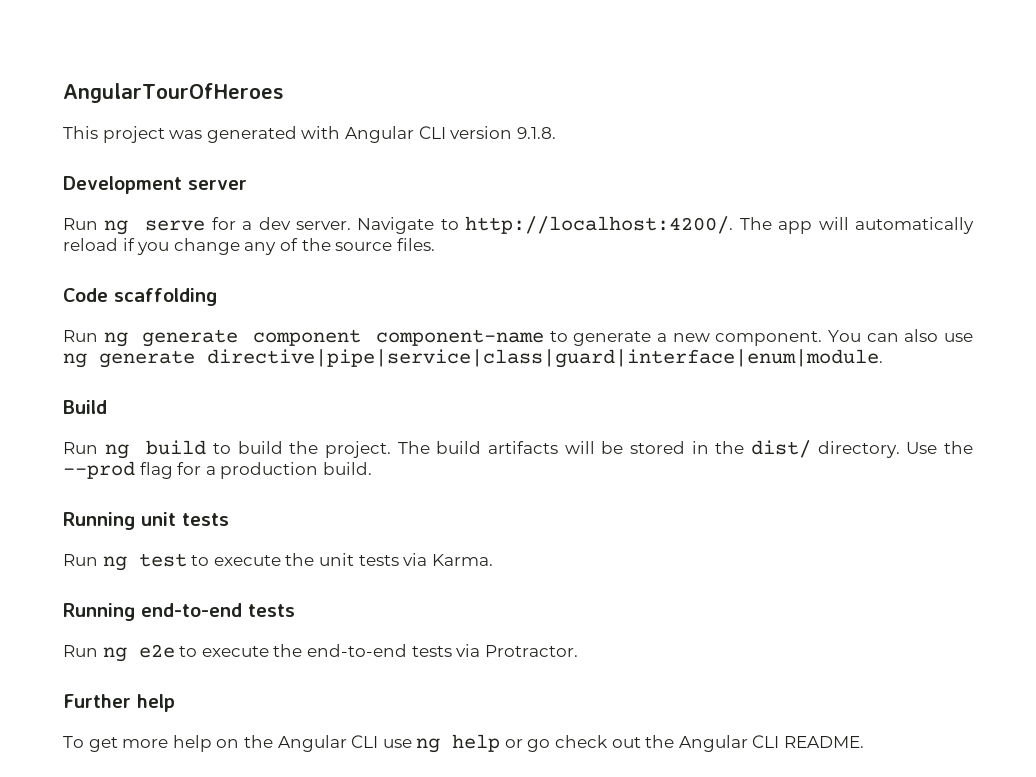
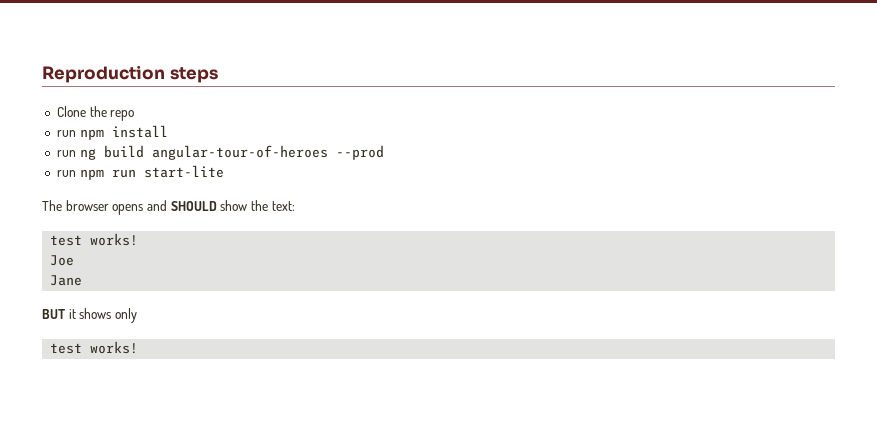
- AngularTourOfHeroes
- This project was generated with Angular CLI version 9.1.8.
- Development server
- Run ng serve for a dev server. Navigate to http://localhost:4200/. The app will automatically reload if you change any of the source files.
- Code scaffolding
- Run ng generate component component-name to generate a new component. You can also use ng generate directive|pipe|service|class|guard|interface|enum|module.
- Build
- Run ng build to build the project. The build artifacts will be stored in the dist/ directory. Use the --prod flag for a production build.
- Running unit tests
- Run ng test to execute the unit tests via Karma.
- Running end-to-end tests
- Run ng e2e to execute the end-to-end tests via Protractor.
- Further help
- To get more help on the Angular CLI use ng help or go check out the Angular CLI README.
+ Reproduction steps
+ Clone the repo
+ run npm install
+ run ng build angular-tour-of-heroes --prod
+ run npm run start-lite
+ The browser opens and SHOULD show the text:
+ test works!
+ Joe
+ Jane
+ BUT it shows only
+ test works!

